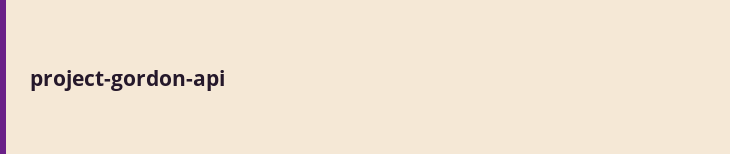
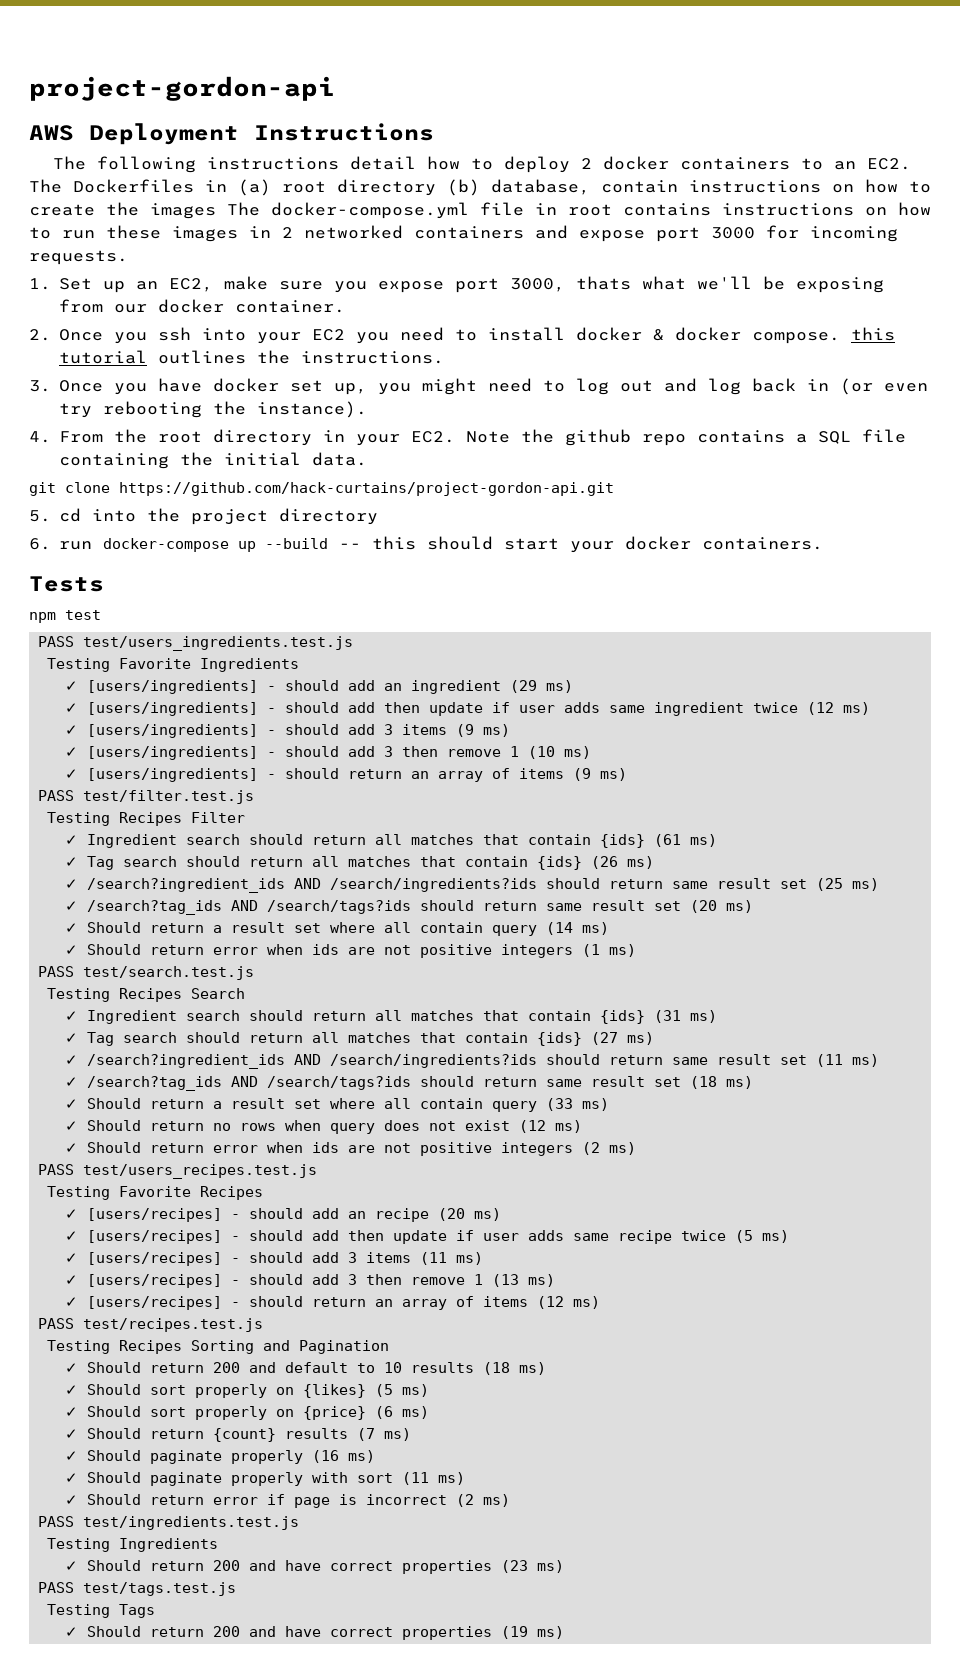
+ AWS Deployment Instructions
+ The following instructions detail how to deploy 2 docker containers to an EC2. The Dockerfiles in (a) root directory (b) database, contain instructions on how to create the images The docker-compose.yml file in root contains instructions on how to run these images in 2 networked containers and expose port 3000 for incoming requests.
+ 1. Set up an EC2, make sure you expose port 3000, thats what we'll be exposing from our docker container.
+ 2. Once you ssh into your EC2 you need to install docker & docker compose. this tutorial outlines the instructions.
+ 3. Once you have docker set up, you might need to log out and log back in (or even try rebooting the instance).
+ 4. From the root directory in your EC2. Note the github repo contains a SQL file containing the initial data.
+ git clone https://github.com/hack-curtains/project-gordon-api.git
+ 5. cd into the project directory
+ 6. run docker-compose up --build -- this should start your docker containers.
+ Tests
+ npm test
+ PASS test/users_ingredients.test.js
+ Testing Favorite Ingredients
+ ✓ [users/ingredients] - should add an ingredient (29 ms)
+ ✓ [users/ingredients] - should add then update if user adds same ingredient twice (12 ms)
+ ✓ [users/ingredients] - should add 3 items (9 ms)
+ ✓ [users/ingredients] - should add 3 then remove 1 (10 ms)
+ ✓ [users/ingredients] - should return an array of items (9 ms)
+ PASS test/filter.test.js
+ Testing Recipes Filter
+ ✓ Ingredient search should return all matches that contain {ids} (61 ms)
+ ✓ Tag search should return all matches that contain {ids} (26 ms)
+ ✓ /search?ingredient_ids AND /search/ingredients?ids should return same result set (25 ms)
+ ✓ /search?tag_ids AND /search/tags?ids should return same result set (20 ms)
+ ✓ Should return a result set where all contain query (14 ms)
+ ✓ Should return error when ids are not positive integers (1 ms)
+ PASS test/search.test.js
+ Testing Recipes Search
+ ✓ Ingredient search should return all matches that contain {ids} (31 ms)
+ ✓ Tag search should return all matches that contain {ids} (27 ms)
+ ✓ /search?ingredient_ids AND /search/ingredients?ids should return same result set (11 ms)
+ ✓ /search?tag_ids AND /search/tags?ids should return same result set (18 ms)
+ ✓ Should return a result set where all contain query (33 ms)
+ ✓ Should return no rows when query does not exist (12 ms)
+ ✓ Should return error when ids are not positive integers (2 ms)
+ PASS test/users_recipes.test.js
+ Testing Favorite Recipes
+ ✓ [users/recipes] - should add an recipe (20 ms)
+ ✓ [users/recipes] - should add then update if user adds same recipe twice (5 ms)
+ ✓ [users/recipes] - should add 3 items (11 ms)
+ ✓ [users/recipes] - should add 3 then remove 1 (13 ms)
+ ✓ [users/recipes] - should return an array of items (12 ms)
+ PASS test/recipes.test.js
+ Testing Recipes Sorting and Pagination
+ ✓ Should return 200 and default to 10 results (18 ms)
+ ✓ Should sort properly on {likes} (5 ms)
+ ✓ Should sort properly on {price} (6 ms)
+ ✓ Should return {count} results (7 ms)
+ ✓ Should paginate properly (16 ms)
+ ✓ Should paginate properly with sort (11 ms)
+ ✓ Should return error if page is incorrect (2 ms)
+ PASS test/ingredients.test.js
+ Testing Ingredients
+ ✓ Should return 200 and have correct properties (23 ms)
+ PASS test/tags.test.js
+ Testing Tags
+ ✓ Should return 200 and have correct properties (19 ms)

